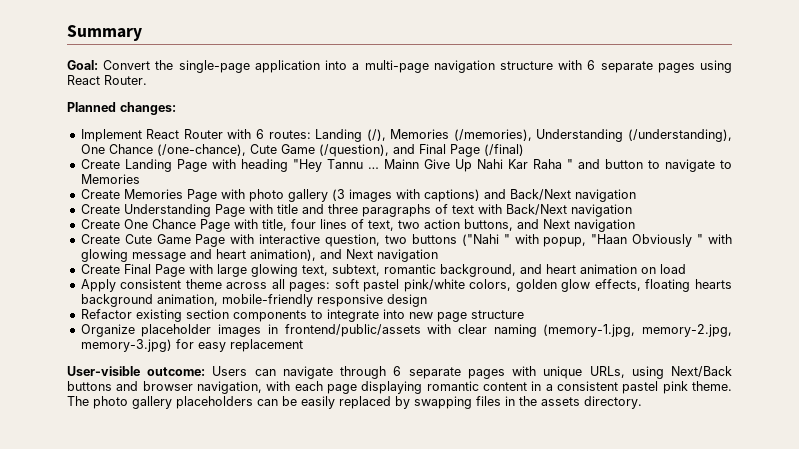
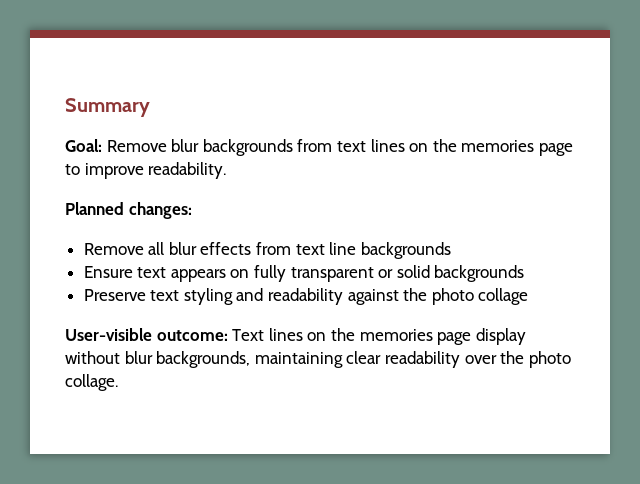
- Goal: Convert the single-page application into a multi-page navigation structure with 6 separate pages using React Router.
+ Goal: Remove blur backgrounds from text lines on the memories page to improve readability.
  Planned changes:
- Implement React Router with 6 routes: Landing (/), Memories (/memories), Understanding (/understanding), One Chance (/one-chance), Cute Game (/question), and Final Page (/final)
- Create Landing Page with heading "Hey Tannu … Mainn Give Up Nahi Kar Raha " and button to navigate to Memories
- Create Memories Page with photo gallery (3 images with captions) and Back/Next navigation
- Create Understanding Page with title and three paragraphs of text with Back/Next navigation
- Create One Chance Page with title, four lines of text, two action buttons, and Next navigation
- Create Cute Game Page with interactive question, two buttons ("Nahi " with popup, "Haan Obviously " with glowing message and heart animation), and Next navigation
- Create Final Page with large glowing text, subtext, romantic background, and heart animation on load
- Apply consistent theme across all pages: soft pastel pink/white colors, golden glow effects, floating hearts background animation, mobile-friendly responsive design
- Refactor existing section components to integrate into new page structure
- Organize placeholder images in frontend/public/assets with clear naming (memory-1.jpg, memory-2.jpg, memory-3.jpg) for easy replacement
- User-visible outcome: Users can navigate through 6 separate pages with unique URLs, using Next/Back buttons and browser navigation, with each page displaying romantic content in a consistent pastel pink theme. The photo gallery placeholders can be easily replaced by swapping files in the assets directory.
+ Remove all blur effects from text line backgrounds
+ Ensure text appears on fully transparent or solid backgrounds
+ Preserve text styling and readability against the photo collage
+ User-visible outcome: Text lines on the memories page display without blur backgrounds, maintaining clear readability over the photo collage.

